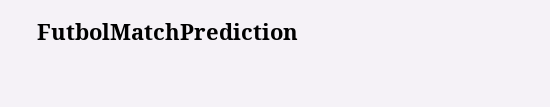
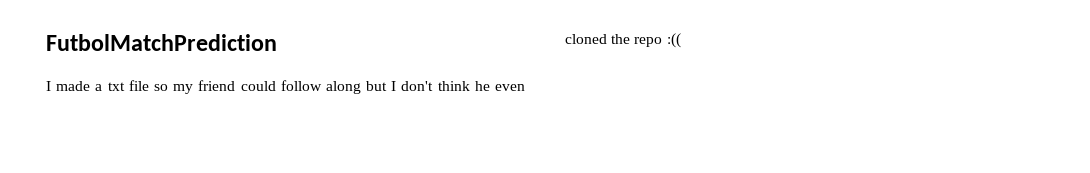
+ I made a txt file so my friend could follow along but I don't think he even cloned the repo :((

